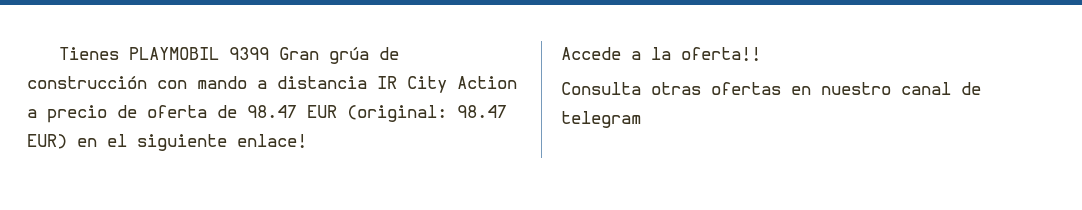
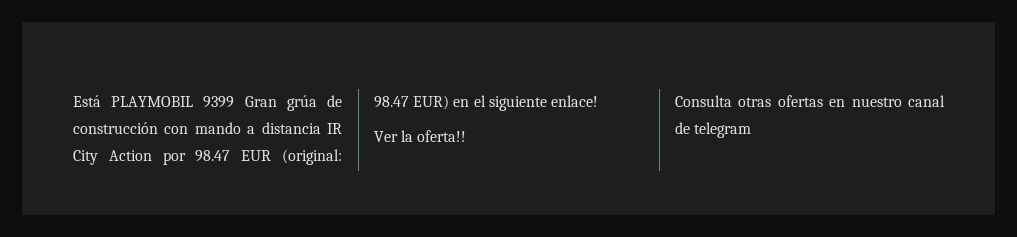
- Tienes PLAYMOBIL 9399 Gran grúa de construcción con mando a distancia IR City Action a precio de oferta de 98.47 EUR (original: 98.47 EUR) en el siguiente enlace!
+ Está PLAYMOBIL 9399 Gran grúa de construcción con mando a distancia IR City Action por 98.47 EUR (original: 98.47 EUR) en el siguiente enlace!
- Accede a la oferta!!
+ Ver la oferta!!

